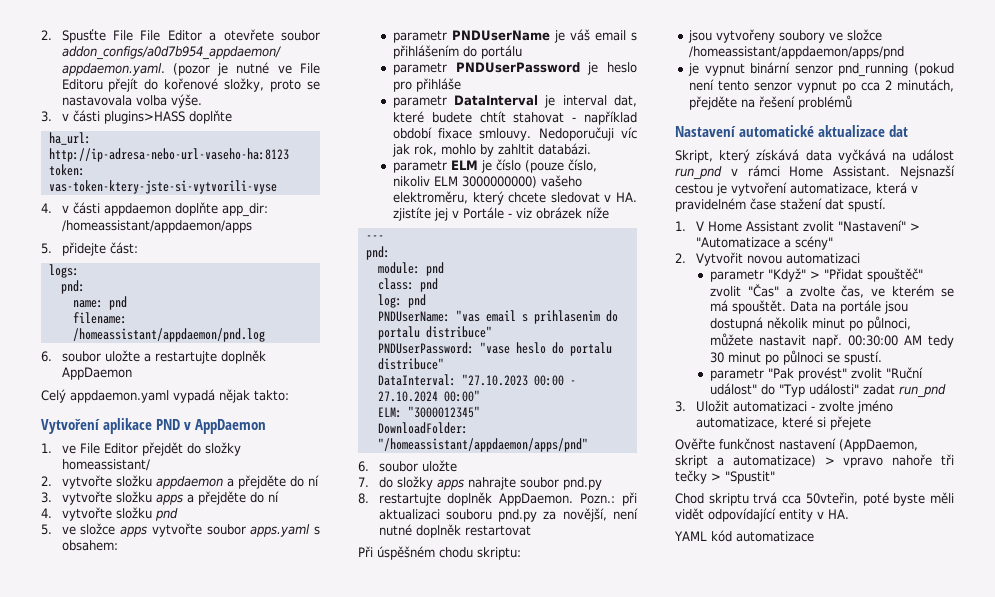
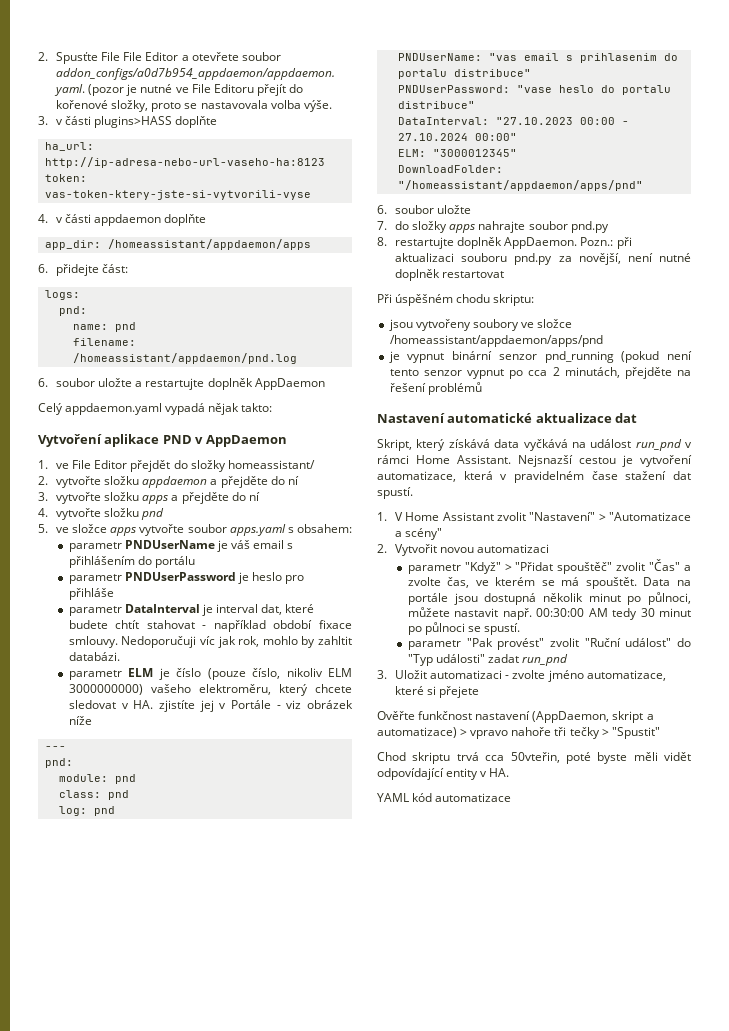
- 4. v části appdaemon doplňte app_dir: /homeassistant/appdaemon/apps
+ 4. v části appdaemon doplňte
+ app_dir: /homeassistant/appdaemon/apps
- 5. přidejte část:
+ 6. přidejte část:

